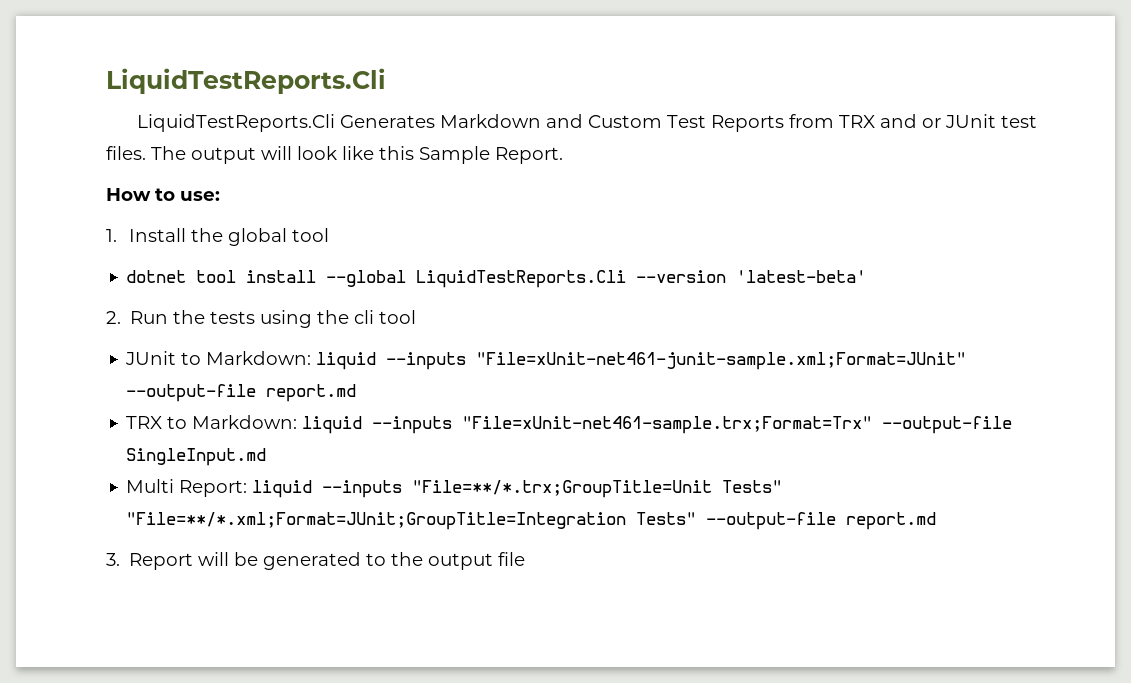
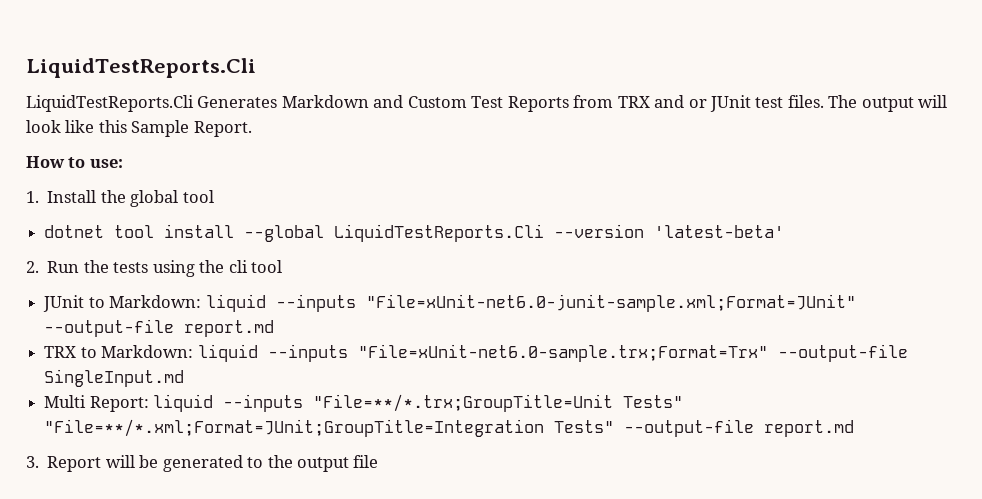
- JUnit to Markdown: liquid --inputs "File=xUnit-net461-junit-sample.xml;Format=JUnit" --output-file report.md
+ JUnit to Markdown: liquid --inputs "File=xUnit-net6.0-junit-sample.xml;Format=JUnit" --output-file report.md
- TRX to Markdown: liquid --inputs "File=xUnit-net461-sample.trx;Format=Trx" --output-file SingleInput.md
+ TRX to Markdown: liquid --inputs "File=xUnit-net6.0-sample.trx;Format=Trx" --output-file SingleInput.md

